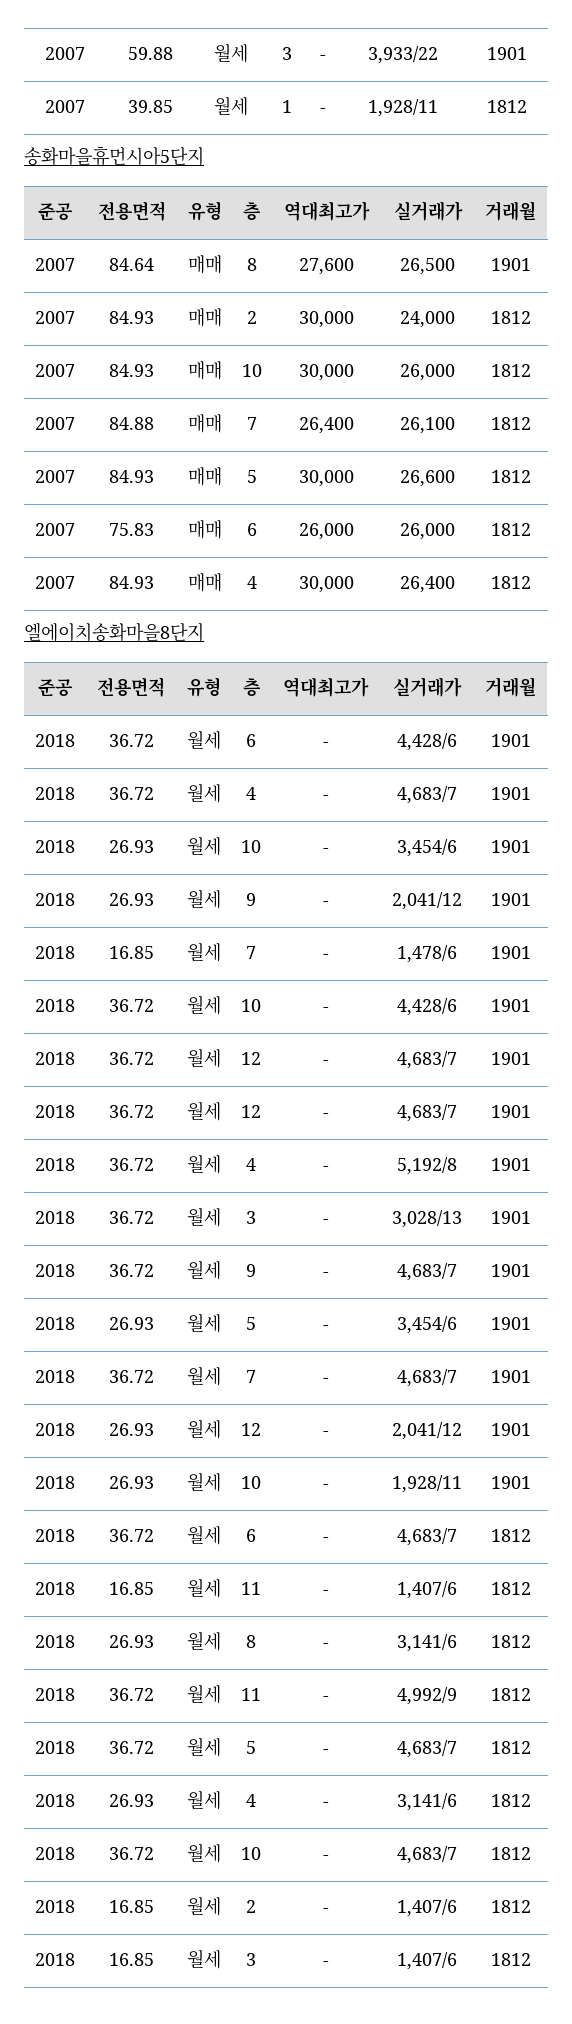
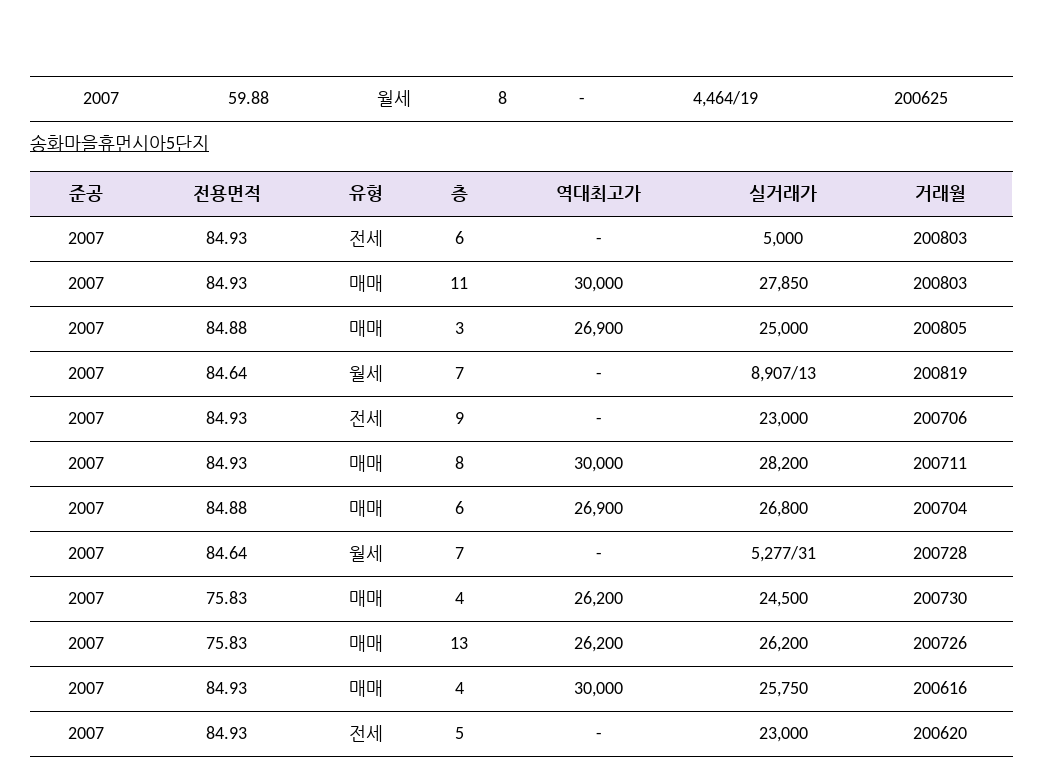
- 2007 | 59.88 | 월세 | 3 | - | 3,933/22 | 1901
- 2007 | 39.85 | 월세 | 1 | - | 1,928/11 | 1812
+ 2007 | 59.88 | 월세 | 8 | - | 4,464/19 | 200625
- 2007 | 84.64 | 매매 | 8 | 27,600 | 26,500 | 1901
- 2007 | 84.93 | 매매 | 2 | 30,000 | 24,000 | 1812
- 2007 | 84.93 | 매매 | 10 | 30,000 | 26,000 | 1812
- 2007 | 84.88 | 매매 | 7 | 26,400 | 26,100 | 1812
- 2007 | 84.93 | 매매 | 5 | 30,000 | 26,600 | 1812
- 2007 | 75.83 | 매매 | 6 | 26,000 | 26,000 | 1812
+ 2007 | 84.93 | 전세 | 6 | - | 5,000 | 200803
+ 2007 | 84.93 | 매매 | 11 | 30,000 | 27,850 | 200803
+ 2007 | 84.88 | 매매 | 3 | 26,900 | 25,000 | 200805
+ 2007 | 84.64 | 월세 | 7 | - | 8,907/13 | 200819
+ 2007 | 84.93 | 전세 | 9 | - | 23,000 | 200706
+ 2007 | 84.93 | 매매 | 8 | 30,000 | 28,200 | 200711
+ 2007 | 84.88 | 매매 | 6 | 26,900 | 26,800 | 200704
+ 2007 | 84.64 | 월세 | 7 | - | 5,277/31 | 200728
+ 2007 | 75.83 | 매매 | 4 | 26,200 | 24,500 | 200730
+ 2007 | 75.83 | 매매 | 13 | 26,200 | 26,200 | 200726
- 2007 | 84.93 | 매매 | 4 | 30,000 | 26,400 | 1812
- 엘에이치송화마을8단지
- 준공 | 전용면적 | 유형 | 층 | 역대최고가 | 실거래가 | 거래월
- 2018 | 36.72 | 월세 | 6 | - | 4,428/6 | 1901
- 2018 | 36.72 | 월세 | 4 | - | 4,683/7 | 1901
- 2018 | 26.93 | 월세 | 10 | - | 3,454/6 | 1901
- 2018 | 26.93 | 월세 | 9 | - | 2,041/12 | 1901
- 2018 | 16.85 | 월세 | 7 | - | 1,478/6 | 1901
- 2018 | 36.72 | 월세 | 10 | - | 4,428/6 | 1901
- 2018 | 36.72 | 월세 | 12 | - | 4,683/7 | 1901
- 2018 | 36.72 | 월세 | 12 | - | 4,683/7 | 1901
- 2018 | 36.72 | 월세 | 4 | - | 5,192/8 | 1901
- 2018 | 36.72 | 월세 | 3 | - | 3,028/13 | 1901
- 2018 | 36.72 | 월세 | 9 | - | 4,683/7 | 1901
- 2018 | 26.93 | 월세 | 5 | - | 3,454/6 | 1901
- 2018 | 36.72 | 월세 | 7 | - | 4,683/7 | 1901
- 2018 | 26.93 | 월세 | 12 | - | 2,041/12 | 1901
- 2018 | 26.93 | 월세 | 10 | - | 1,928/11 | 1901
- 2018 | 36.72 | 월세 | 6 | - | 4,683/7 | 1812
- 2018 | 16.85 | 월세 | 11 | - | 1,407/6 | 1812
- 2018 | 26.93 | 월세 | 8 | - | 3,141/6 | 1812
- 2018 | 36.72 | 월세 | 11 | - | 4,992/9 | 1812
- 2018 | 36.72 | 월세 | 5 | - | 4,683/7 | 1812
- 2018 | 26.93 | 월세 | 4 | - | 3,141/6 | 1812
- 2018 | 36.72 | 월세 | 10 | - | 4,683/7 | 1812
- 2018 | 16.85 | 월세 | 2 | - | 1,407/6 | 1812
- 2018 | 16.85 | 월세 | 3 | - | 1,407/6 | 1812
+ 2007 | 84.93 | 매매 | 4 | 30,000 | 25,750 | 200616
+ 2007 | 84.93 | 전세 | 5 | - | 23,000 | 200620

